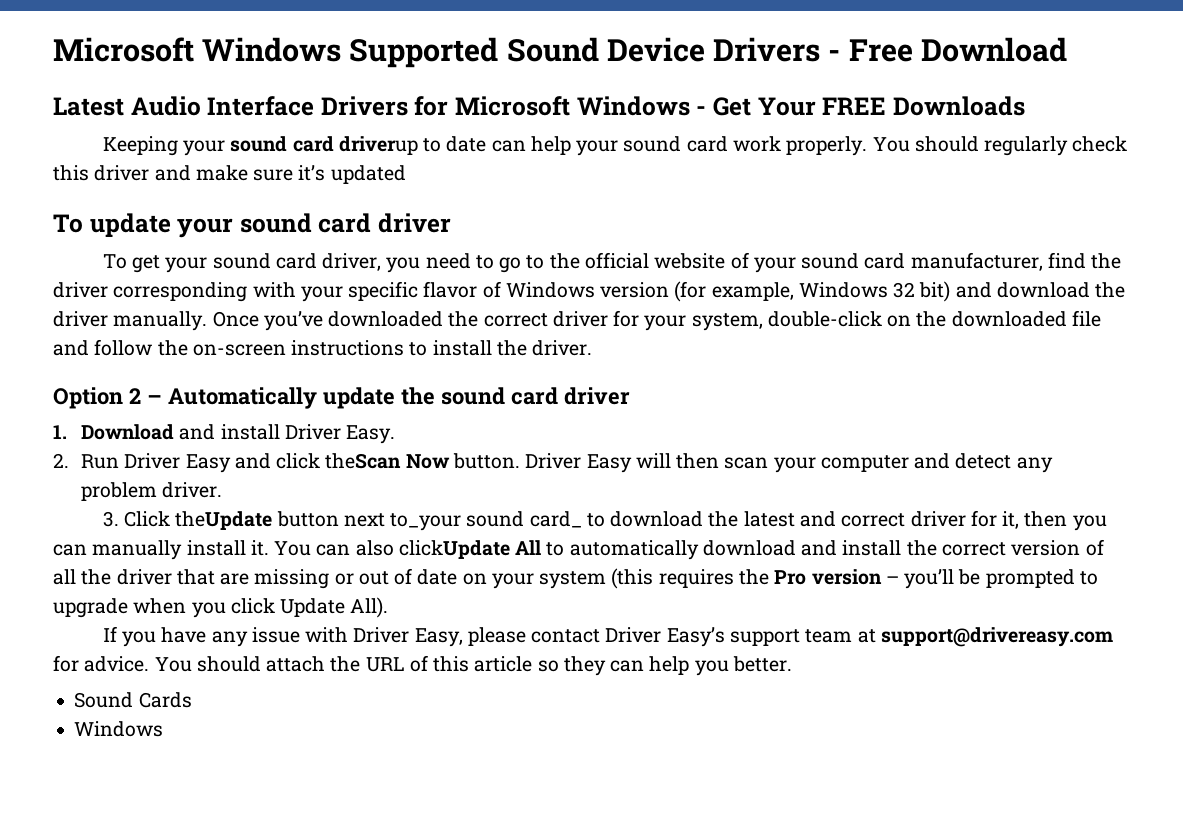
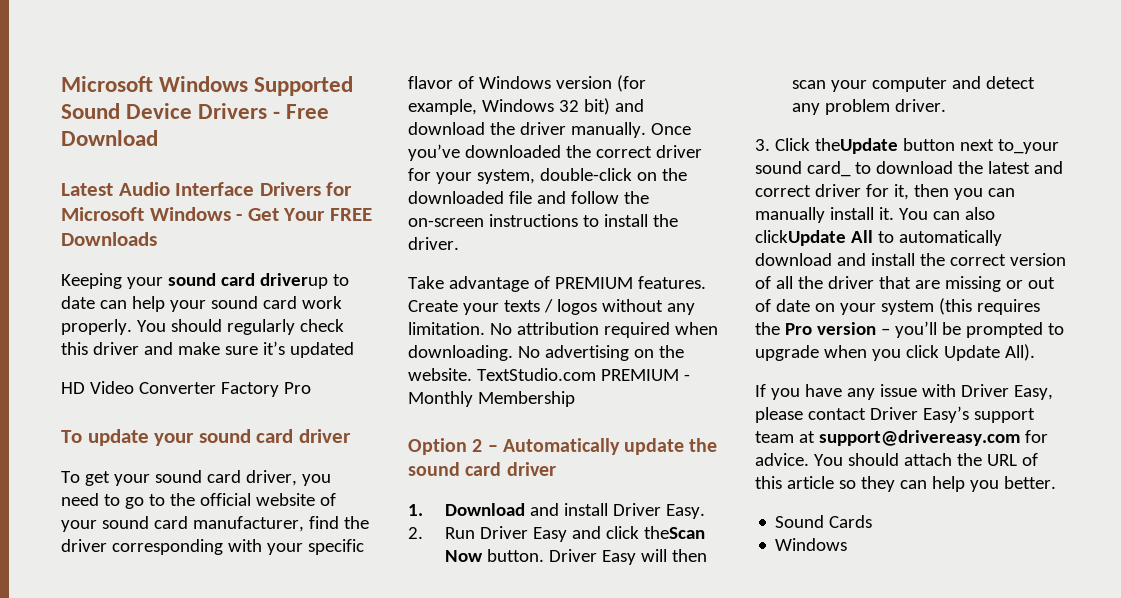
+ HD Video Converter Factory Pro
+ Take advantage of PREMIUM features. Create your texts / logos without any limitation. No attribution required when downloading. No advertising on the website. TextStudio.com PREMIUM - Monthly Membership

